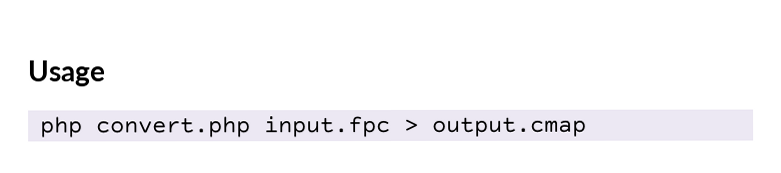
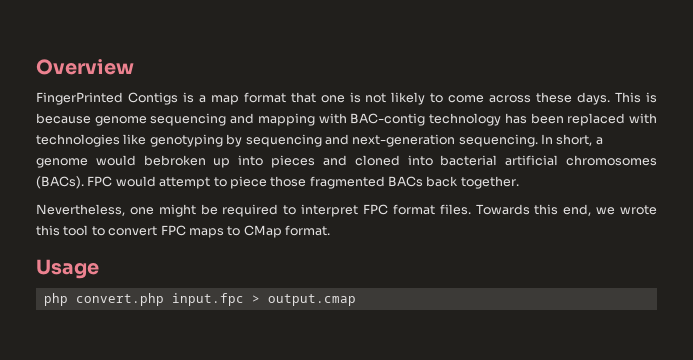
+ Overview
+ FingerPrinted Contigs is a map format that one is not likely to come across these days. This is because genome sequencing and mapping with BAC-contig technology has been replaced with technologies like genotyping by sequencing and next-generation sequencing. In short, a genome would bebroken up into pieces and cloned into bacterial artificial chromosomes (BACs). FPC would attempt to piece those fragmented BACs back together.
+ Nevertheless, one might be required to interpret FPC format files. Towards this end, we wrote this tool to convert FPC maps to CMap format.

